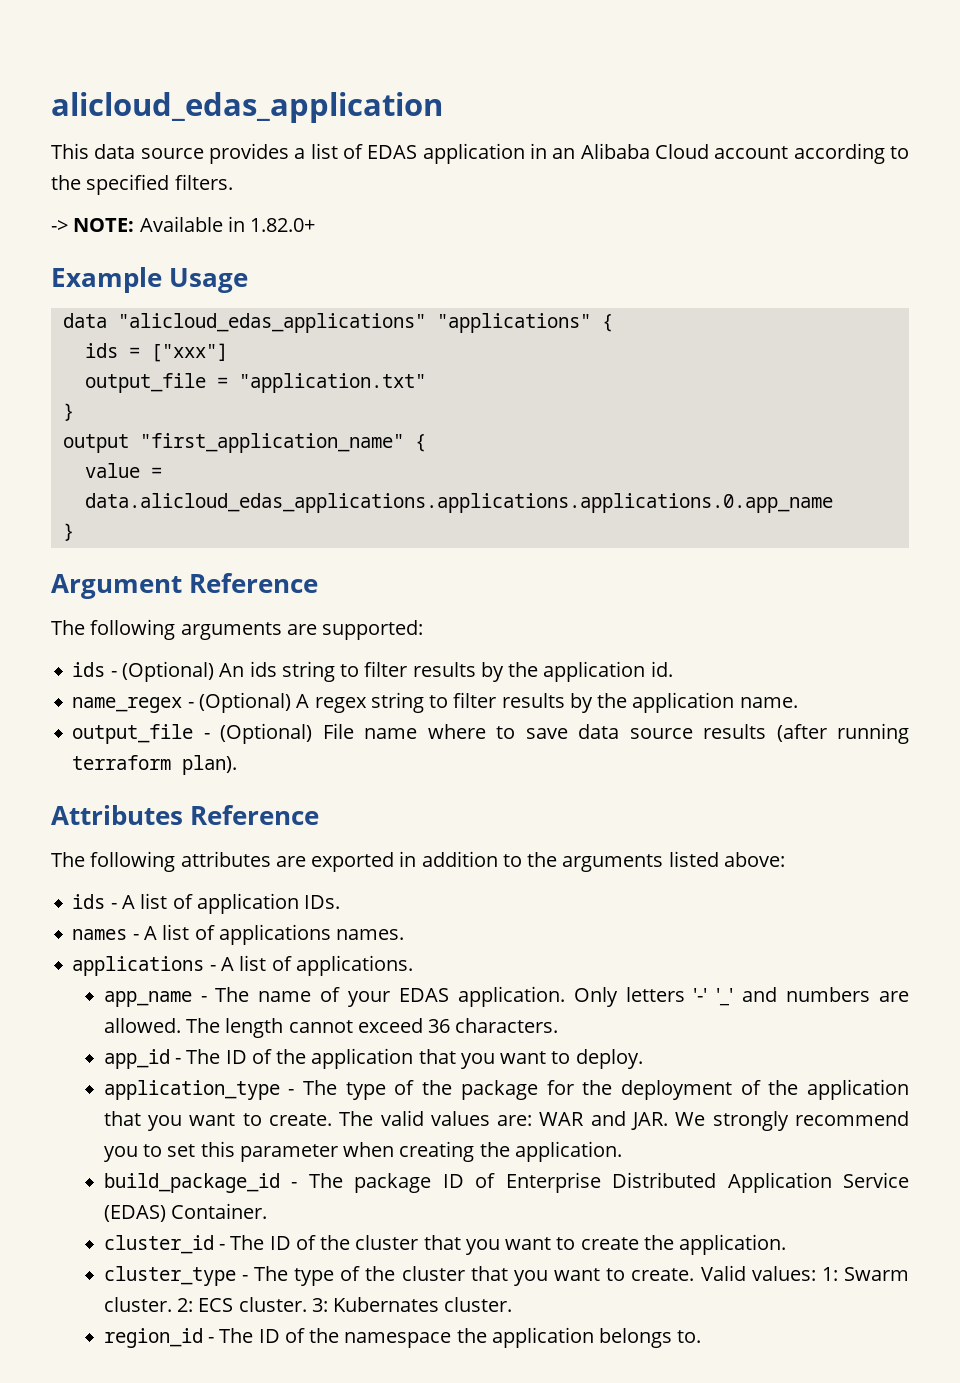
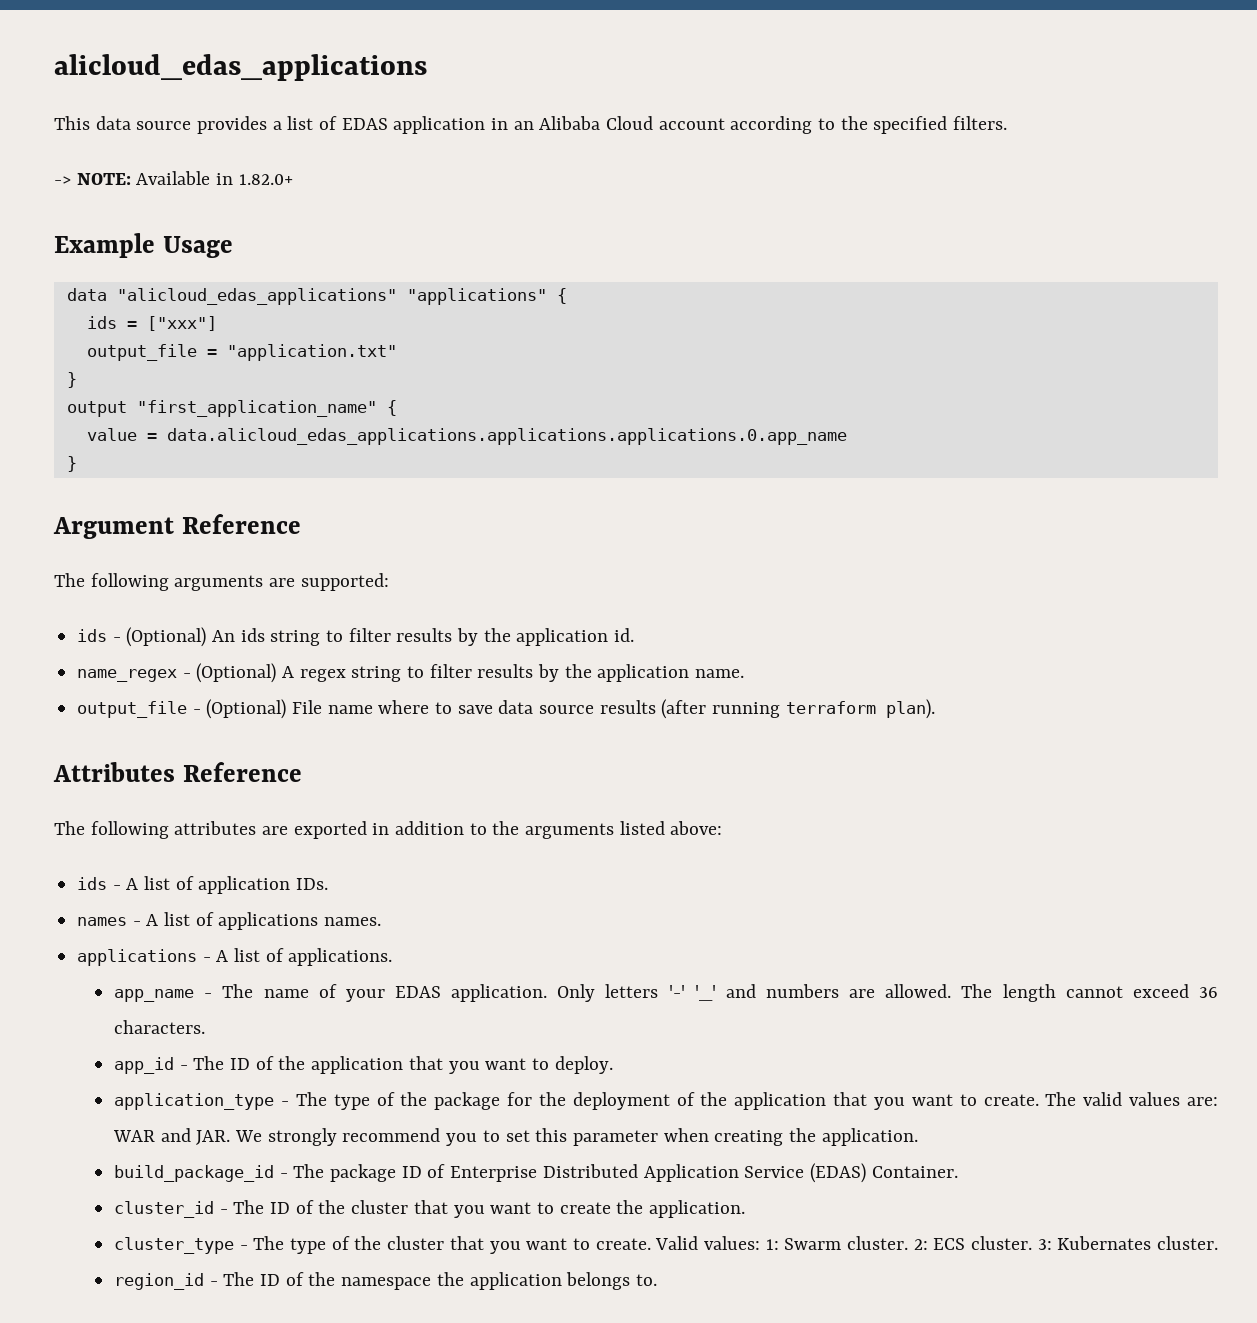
- alicloud_edas_application
+ alicloud_edas_applications

